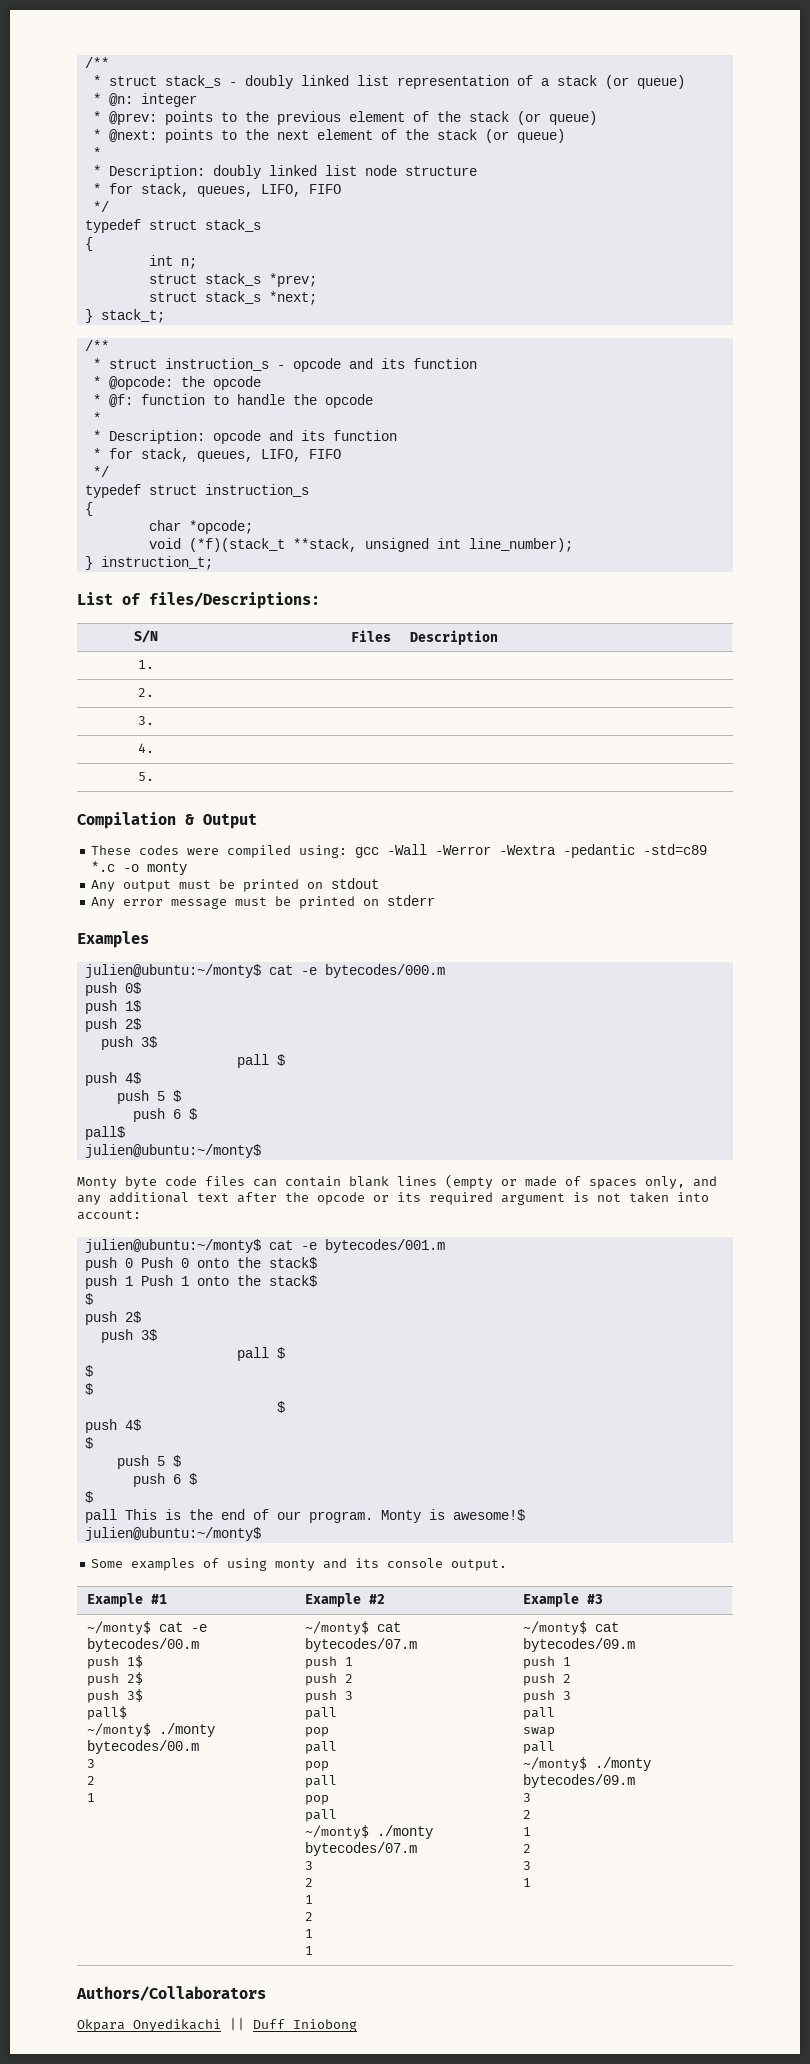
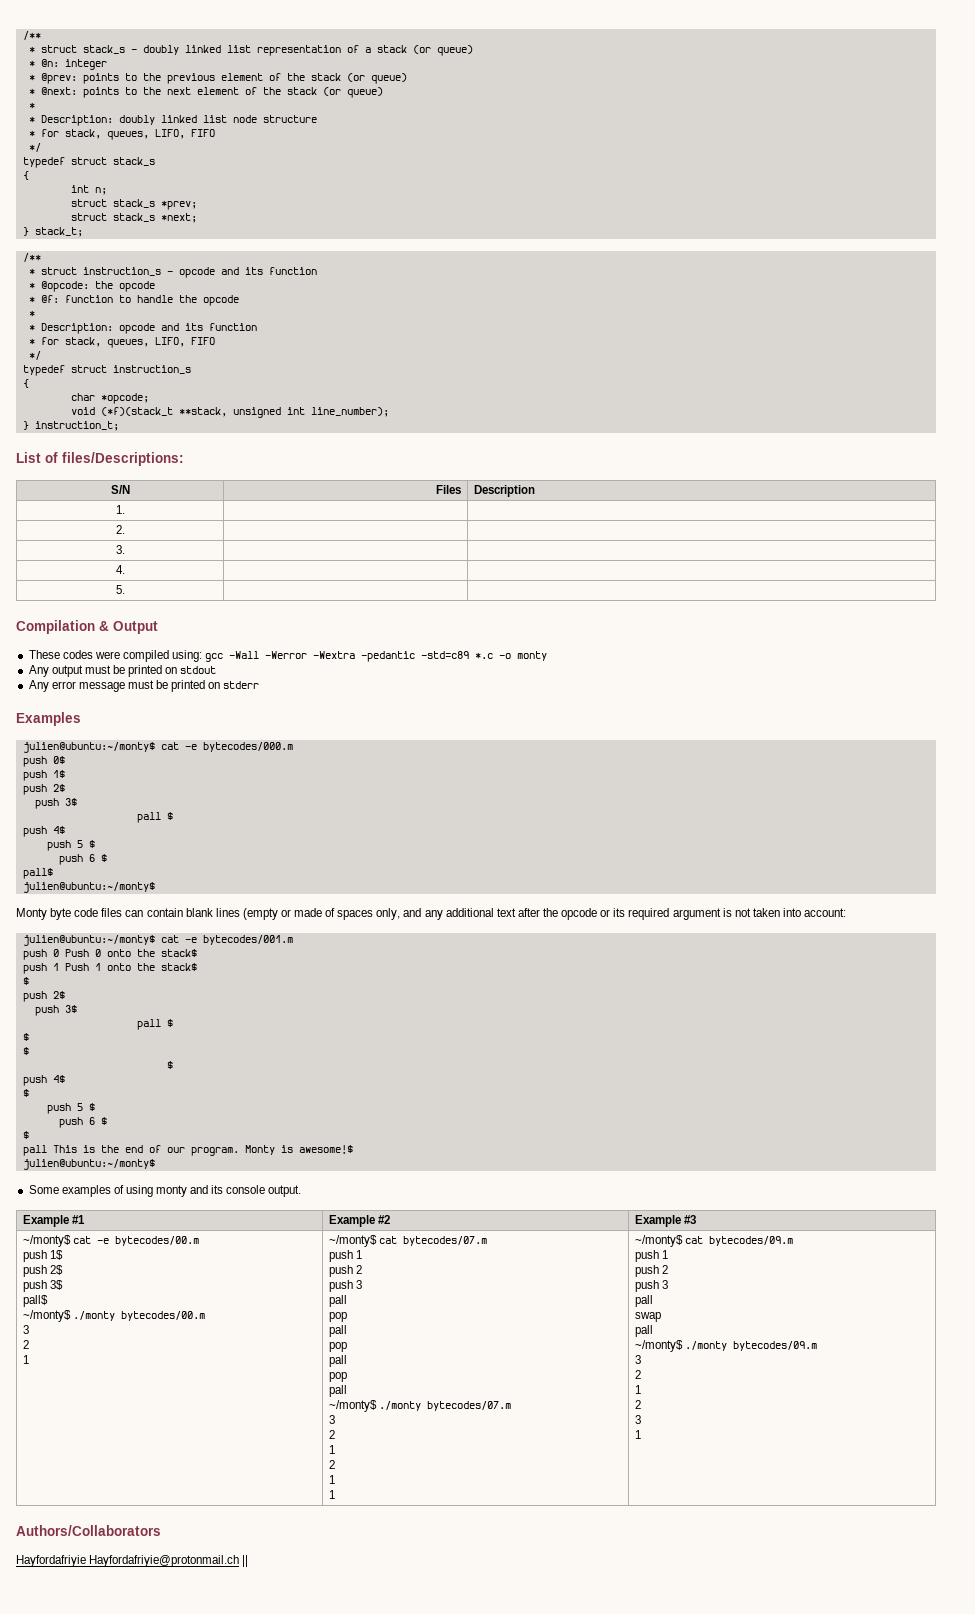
- Okpara Onyedikachi || Duff Iniobong
+ Hayfordafriyie Hayfordafriyie@protonmail.ch ||

